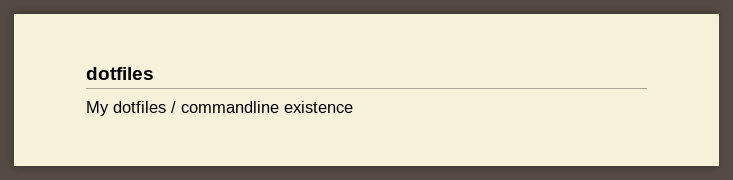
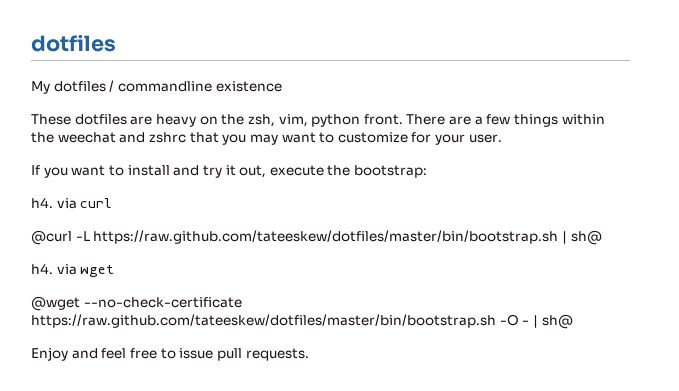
+ These dotfiles are heavy on the zsh, vim, python front. There are a few things within the weechat and zshrc that you may want to customize for your user.
+ If you want to install and try it out, execute the bootstrap:
+ h4. via curl
+ @curl -L https://raw.github.com/tateeskew/dotfiles/master/bin/bootstrap.sh | sh@
+ h4. via wget
+ @wget --no-check-certificate https://raw.github.com/tateeskew/dotfiles/master/bin/bootstrap.sh -O - | sh@
+ Enjoy and feel free to issue pull requests.

